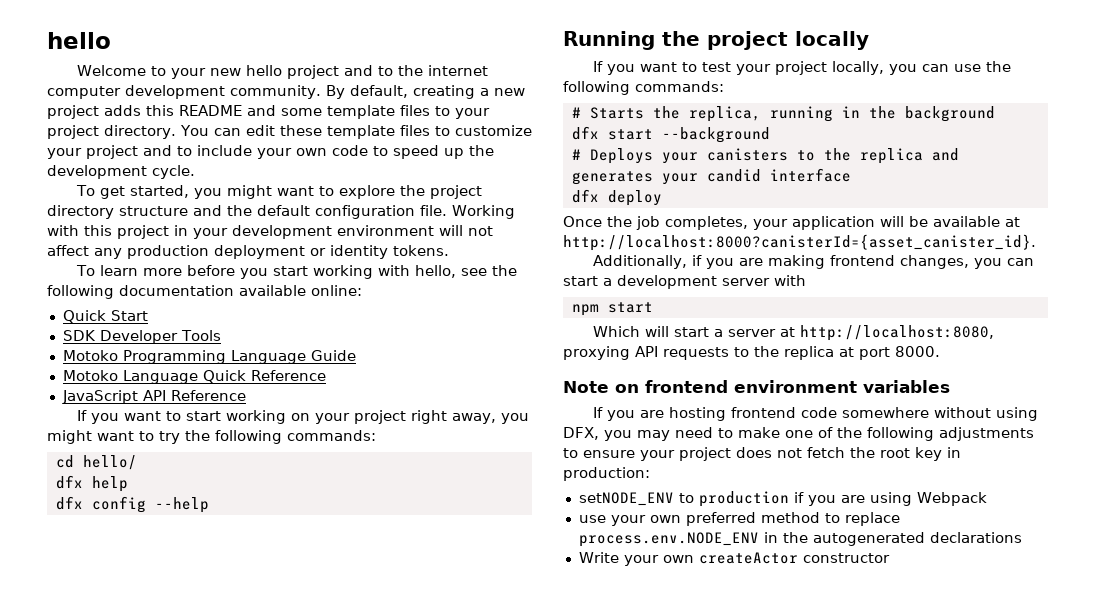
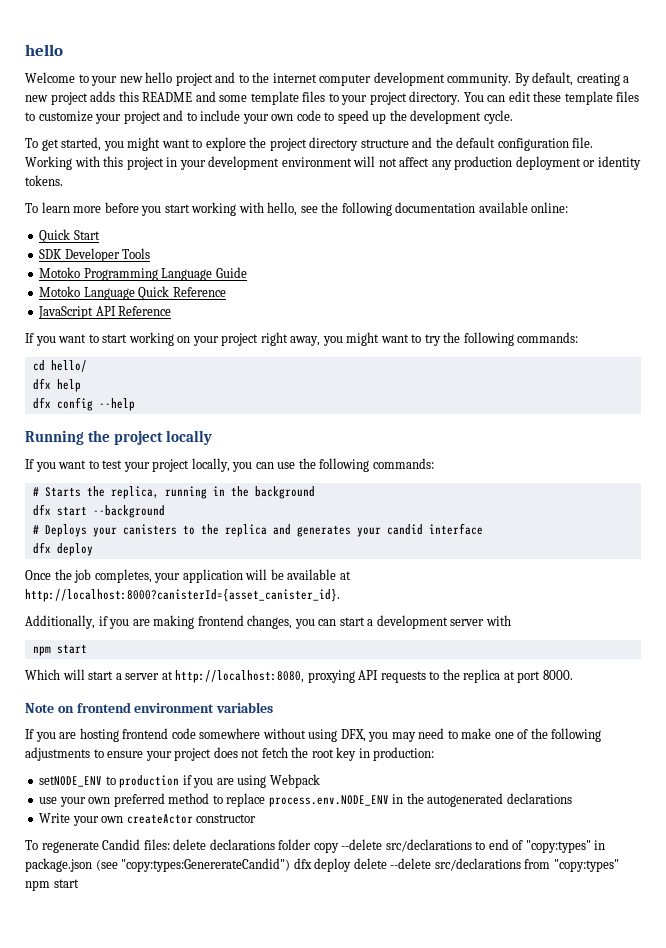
+ To regenerate Candid files: delete declarations folder copy --delete src/declarations to end of "copy:types" in package.json (see "copy:types:GenererateCandid") dfx deploy delete --delete src/declarations from "copy:types" npm start

